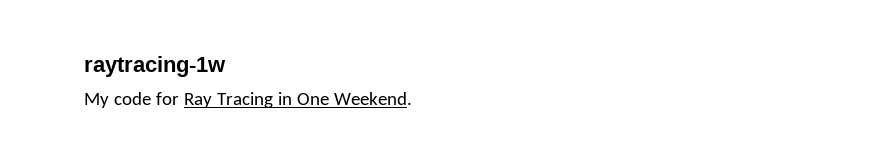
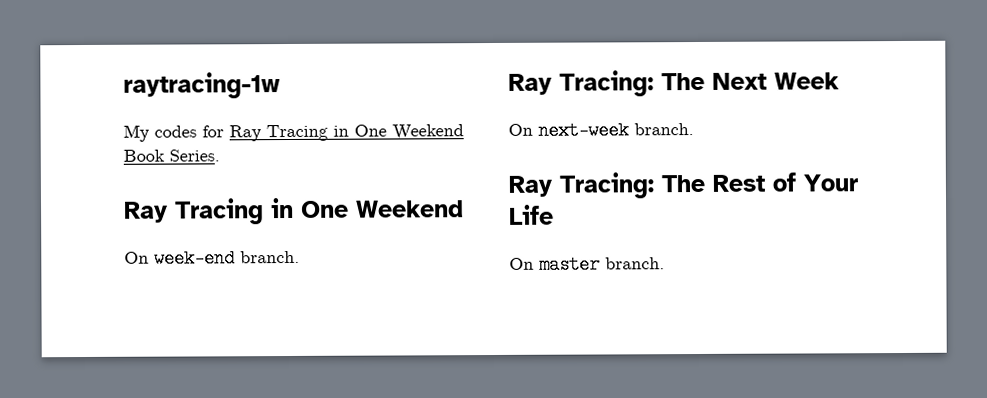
- My code for Ray Tracing in One Weekend.
+ My codes for Ray Tracing in One Weekend Book Series.
+ Ray Tracing in One Weekend
+ On week-end branch.
+ Ray Tracing: The Next Week
+ On next-week branch.
+ Ray Tracing: The Rest of Your Life
+ On master branch.

